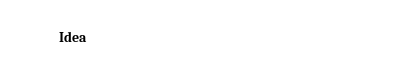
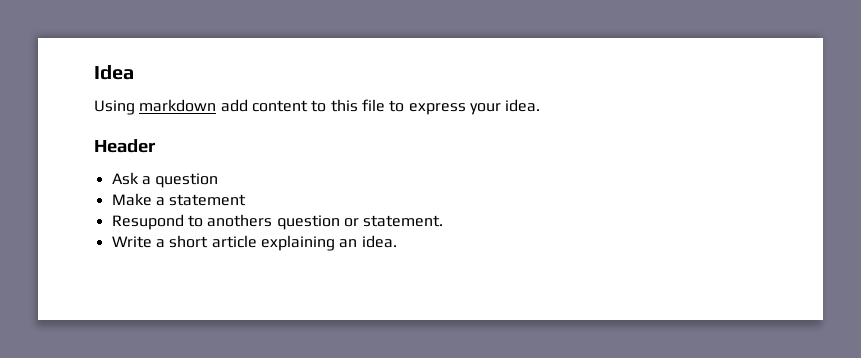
+ Using markdown add content to this file to express your idea.
+ Header
+ Ask a question
+ Make a statement
+ Resupond to anothers question or statement.
+ Write a short article explaining an idea.

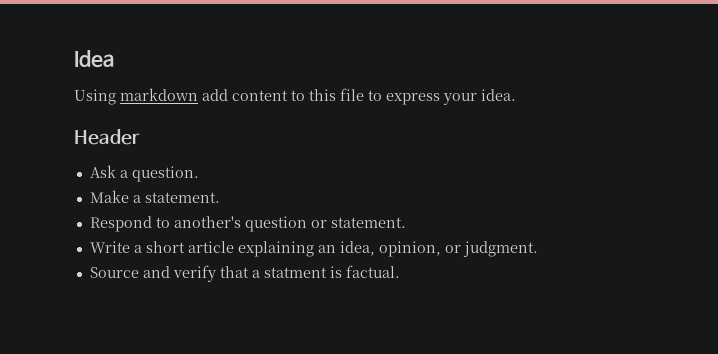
- Ask a question
+ Ask a question.
- Make a statement
- Resupond to anothers question or statement.
+ Make a statement.
+ Respond to another's question or statement.
- Write a short article explaining an idea.
+ Write a short article explaining an idea, opinion, or judgment.
+ Source and verify that a statment is factual.

